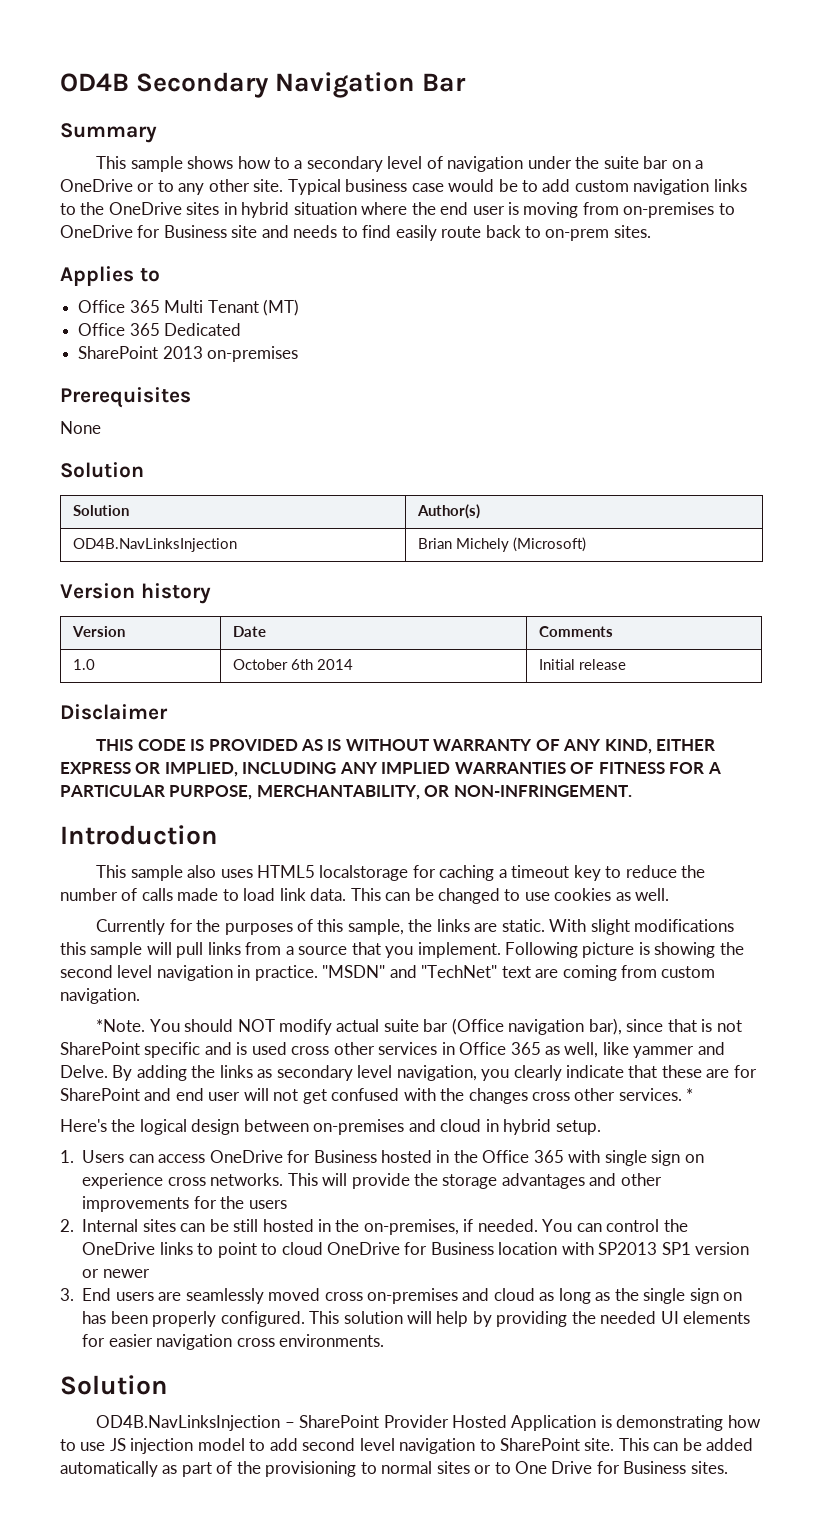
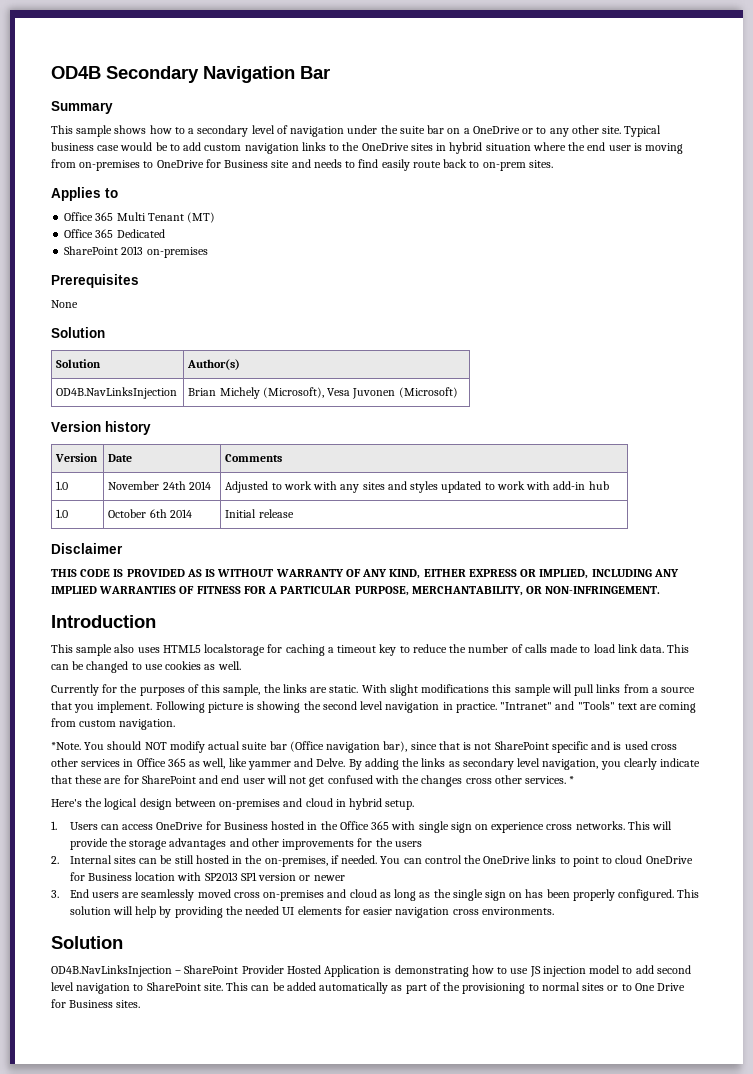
- OD4B.NavLinksInjection | Brian Michely (Microsoft)
+ OD4B.NavLinksInjection | Brian Michely (Microsoft), Vesa Juvonen (Microsoft)
+ 1.0 | November 24th 2014 | Adjusted to work with any sites and styles updated to work with add-in hub
- "MSDN" and "TechNet" text are coming from custom navigation.
+ "Intranet" and "Tools" text are coming from custom navigation.

